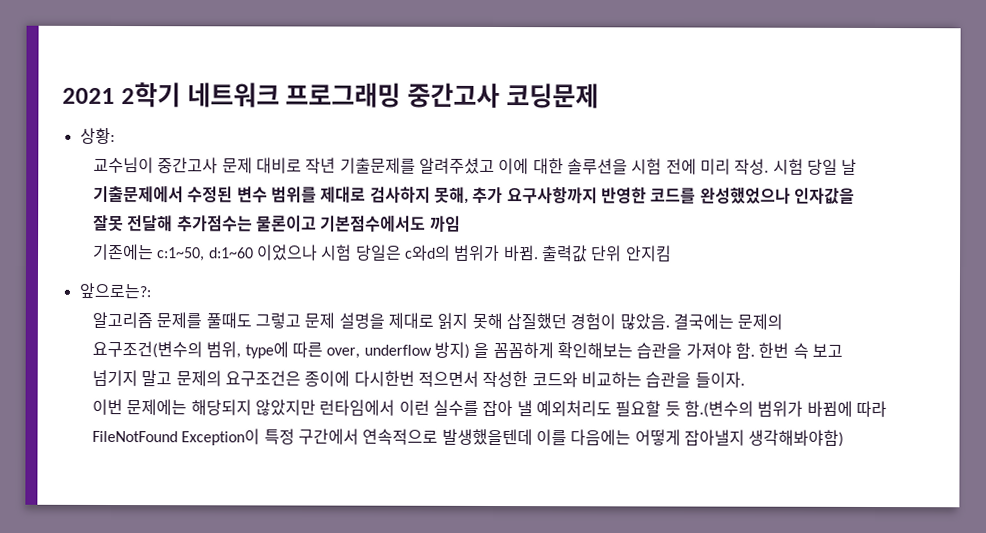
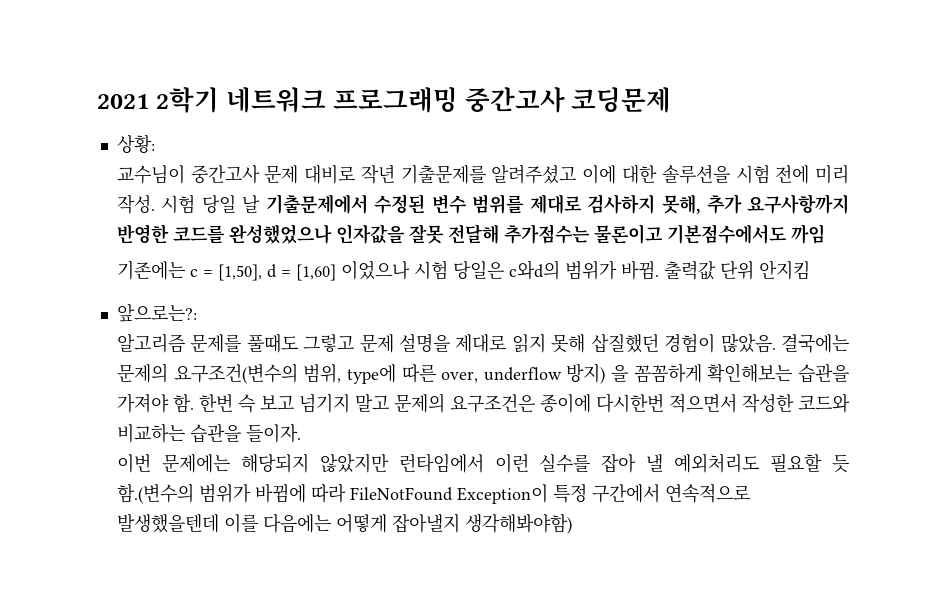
- 기존에는 c:1~50, d:1~60 이었으나 시험 당일은 c와d의 범위가 바뀜.
+ 기존에는 c = [1,50], d = [1,60] 이었으나 시험 당일은 c와d의 범위가 바뀜.

